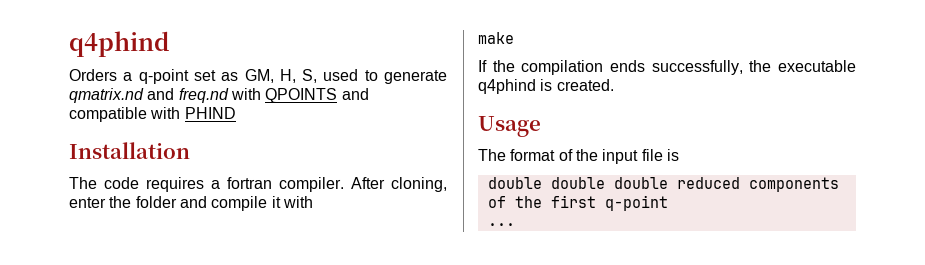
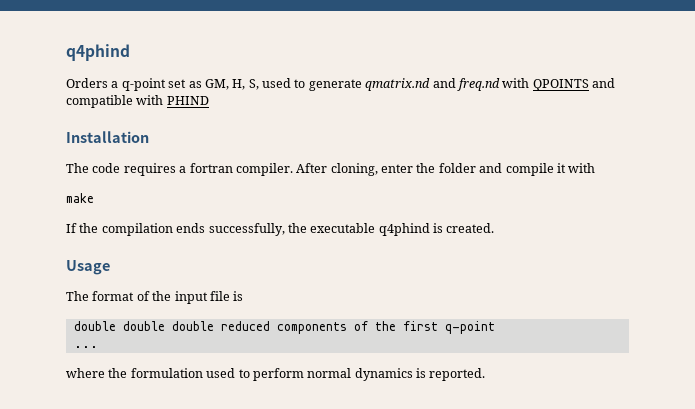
+ where the formulation used to perform normal dynamics is reported.

